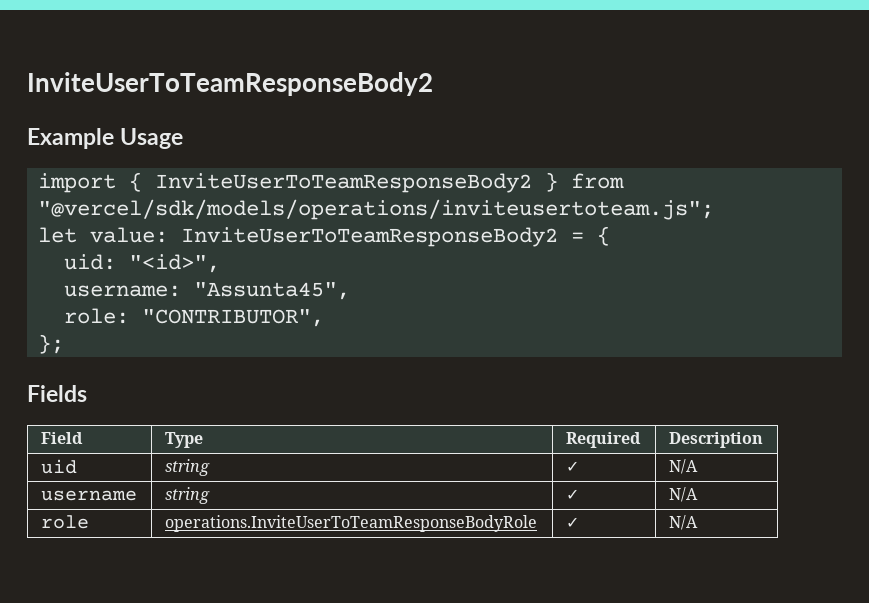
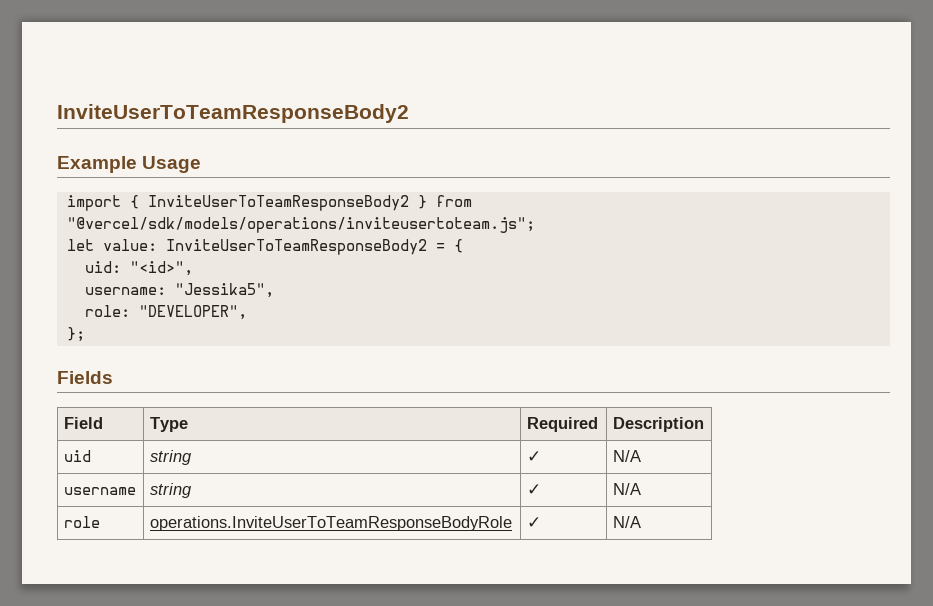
- username: "Assunta45",
+ username: "Jessika5",
- role: "CONTRIBUTOR",
+ role: "DEVELOPER",

